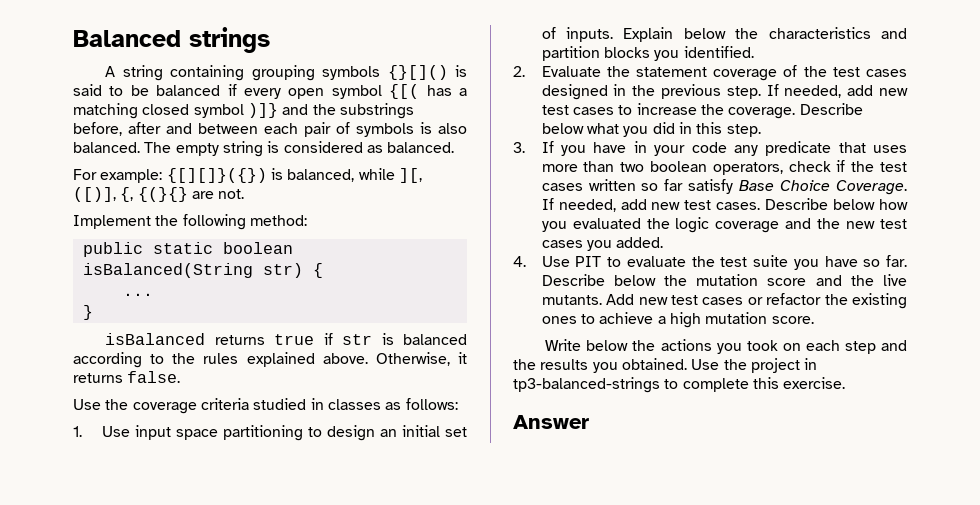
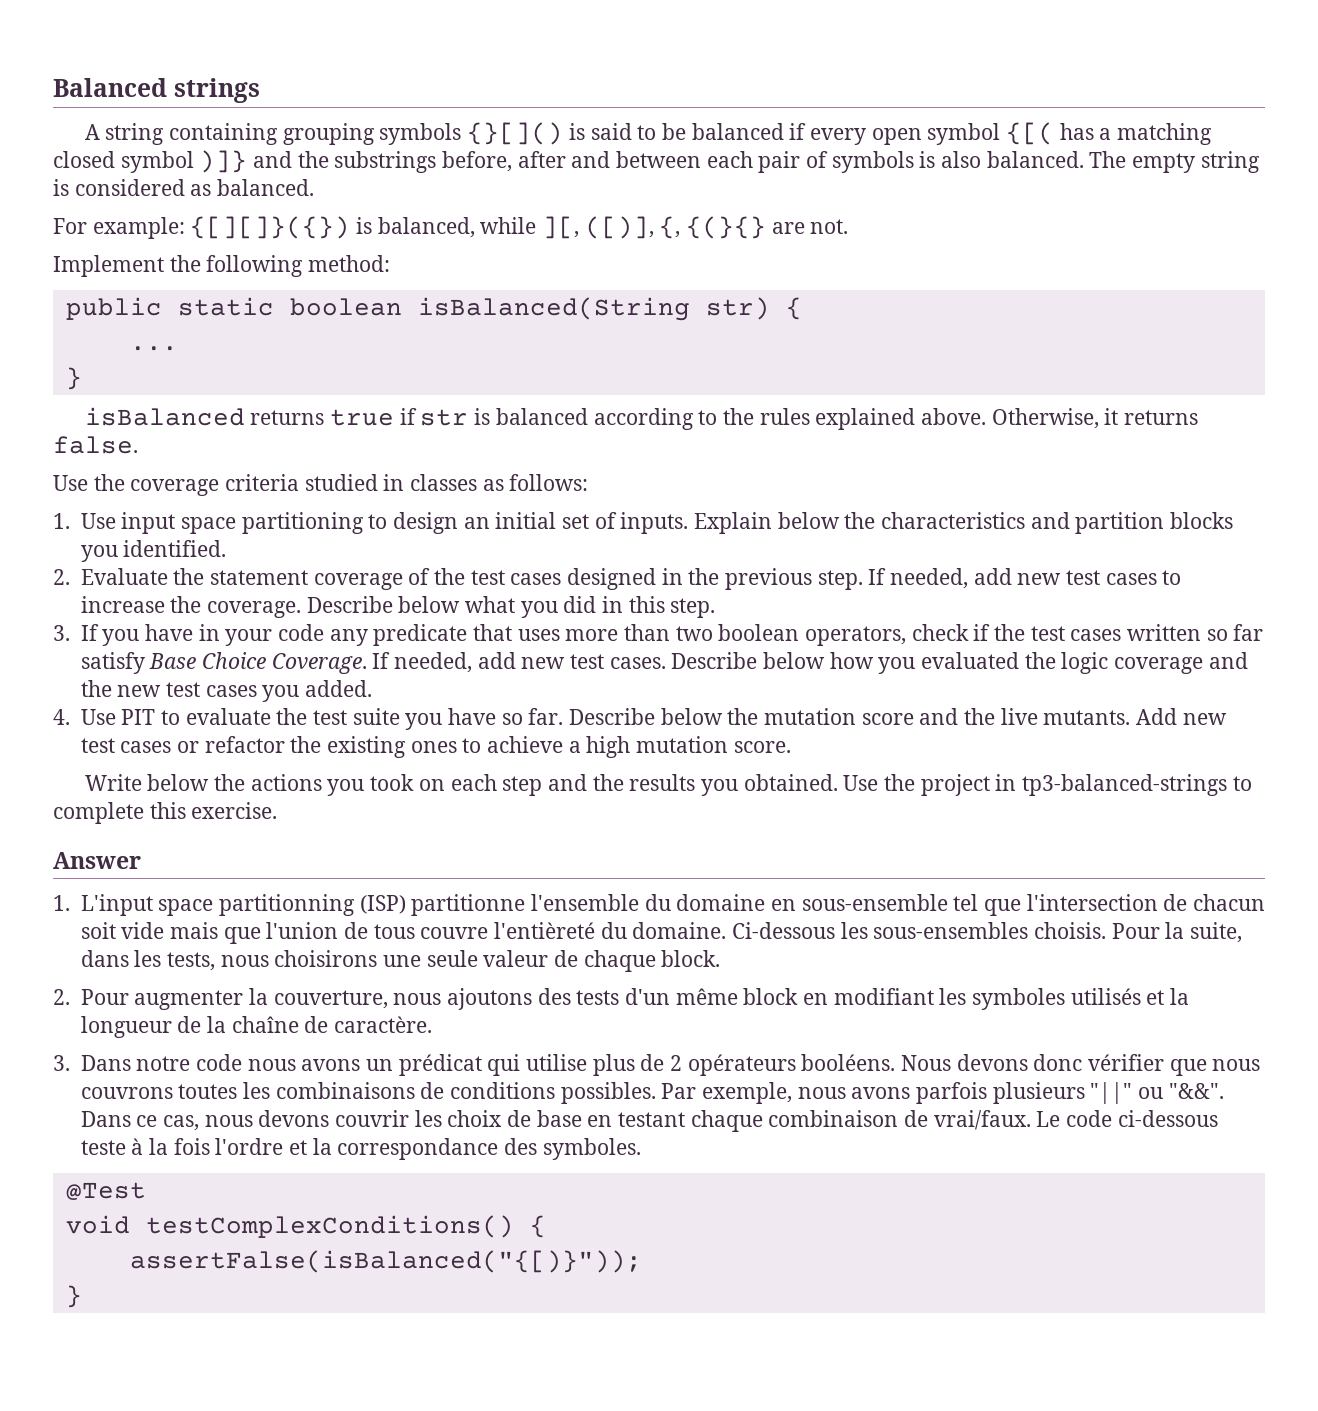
+ 1. L'input space partitionning (ISP) partitionne l'ensemble du domaine en sous-ensemble tel que l'intersection de chacun soit vide mais que l'union de tous couvre l'entièreté du domaine. Ci-dessous les sous-ensembles choisis. Pour la suite, dans les tests, nous choisirons une seule valeur de chaque block.
+ 2. Pour augmenter la couverture, nous ajoutons des tests d'un même block en modifiant les symboles utilisés et la longueur de la chaîne de caractère.
+ 3. Dans notre code nous avons un prédicat qui utilise plus de 2 opérateurs booléens. Nous devons donc vérifier que nous couvrons toutes les combinaisons de conditions possibles. Par exemple, nous avons parfois plusieurs "||" ou "&&". Dans ce cas, nous devons couvrir les choix de base en testant chaque combinaison de vrai/faux. Le code ci-dessous teste à la fois l'ordre et la correspondance des symboles.
+ @Test
+ void testComplexConditions() {
+ assertFalse(isBalanced("{[)}"));
+ }

